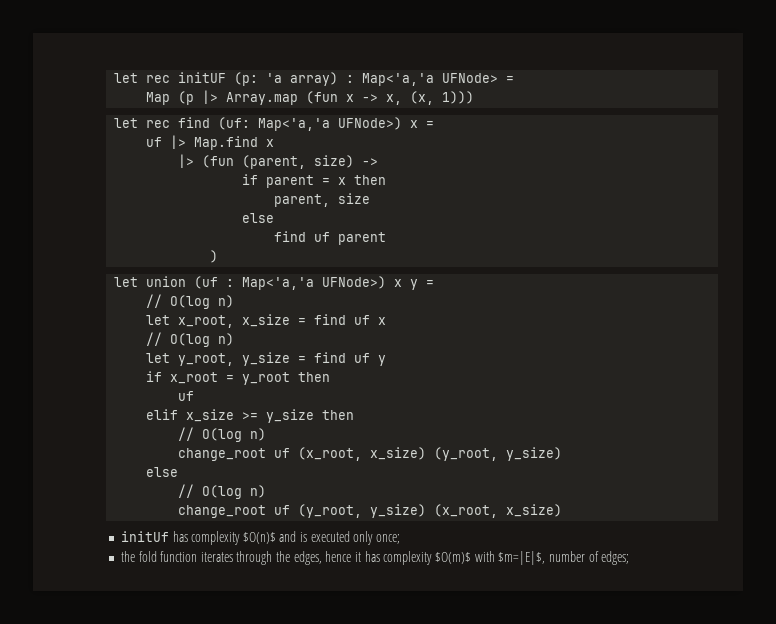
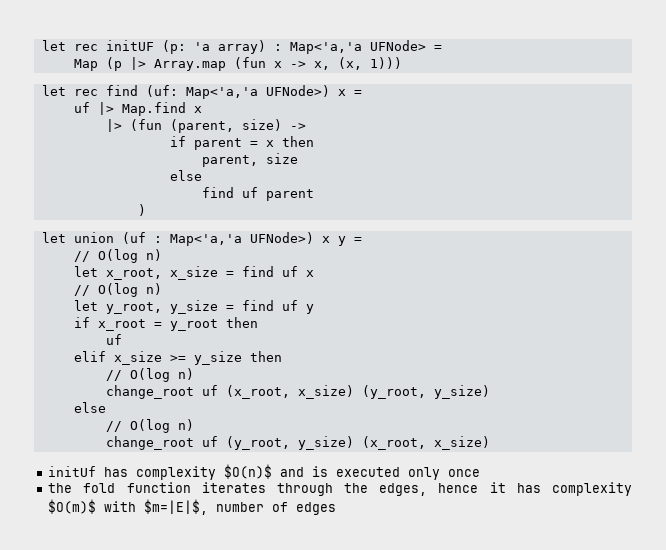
- initUf has complexity $O(n)$ and is executed only once;
+ initUf has complexity $O(n)$ and is executed only once
- the fold function iterates through the edges, hence it has complexity $O(m)$ with $m=|E|$, number of edges;
+ the fold function iterates through the edges, hence it has complexity $O(m)$ with $m=|E|$, number of edges

